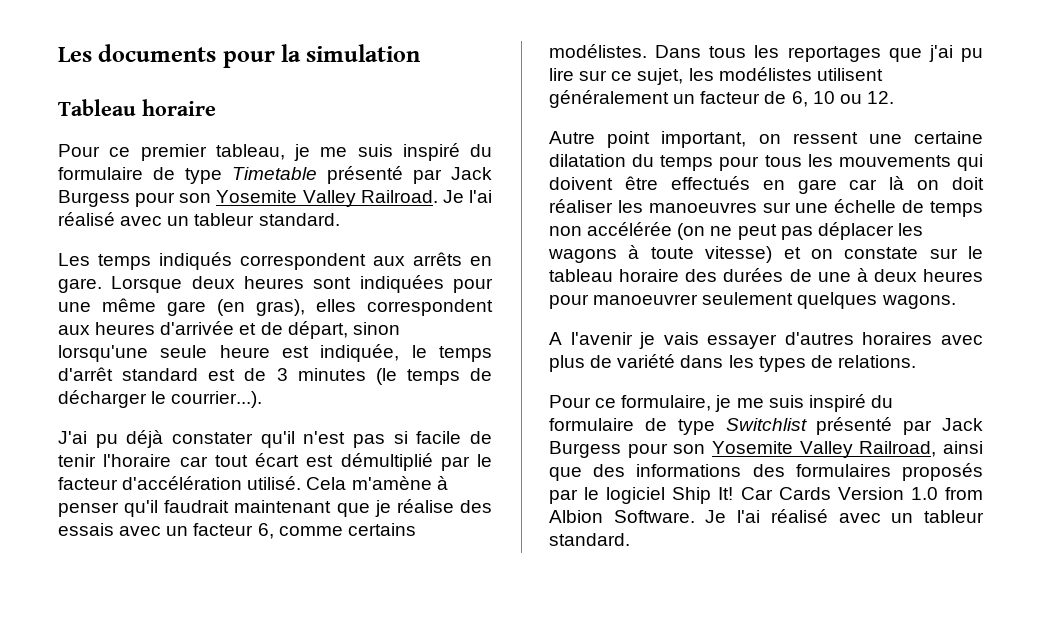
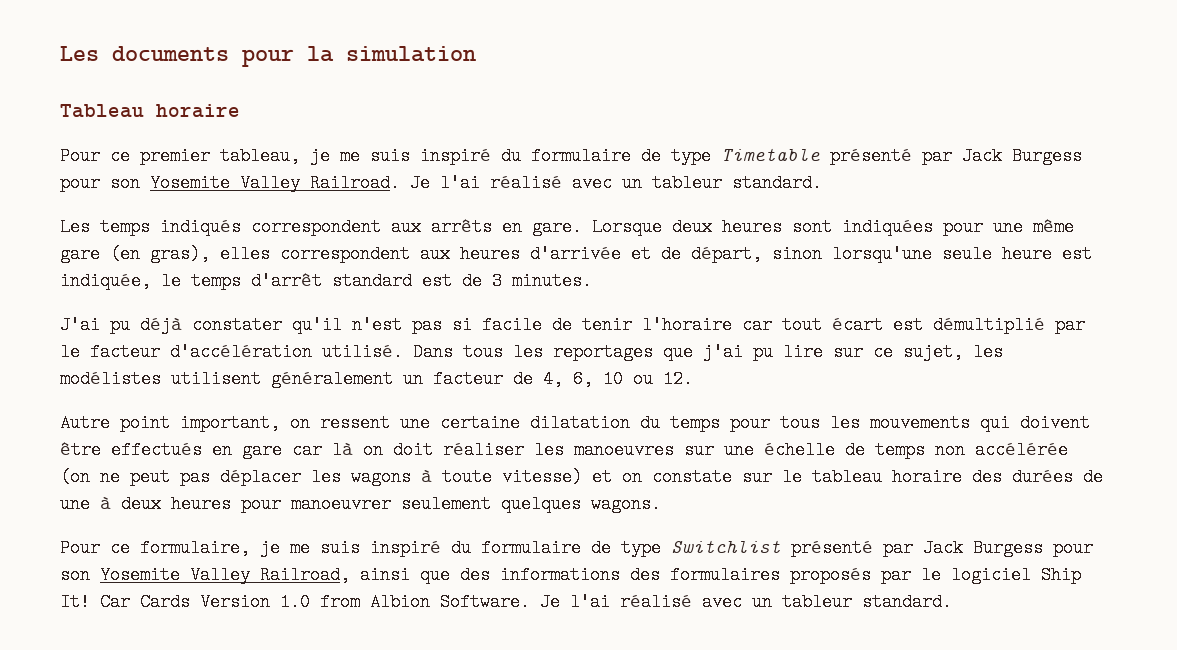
- Lorsque deux heures sont indiquées pour une même gare (en gras), elles correspondent aux heures d'arrivée et de départ, sinon lorsqu'une seule heure est indiquée, le temps d'arrêt standard est de 3 minutes (le temps de décharger le courrier...).
+ Lorsque deux heures sont indiquées pour une même gare (en gras), elles correspondent aux heures d'arrivée et de départ, sinon lorsqu'une seule heure est indiquée, le temps d'arrêt standard est de 3 minutes.
- Cela m'amène à penser qu'il faudrait maintenant que je réalise des essais avec un facteur 6, comme certains modélistes.
- Dans tous les reportages que j'ai pu lire sur ce sujet, les modélistes utilisent généralement un facteur de 6, 10 ou 12.
+ Dans tous les reportages que j'ai pu lire sur ce sujet, les modélistes utilisent généralement un facteur de 4, 6, 10 ou 12.
- A l'avenir je vais essayer d'autres horaires avec plus de variété dans les types de relations.

